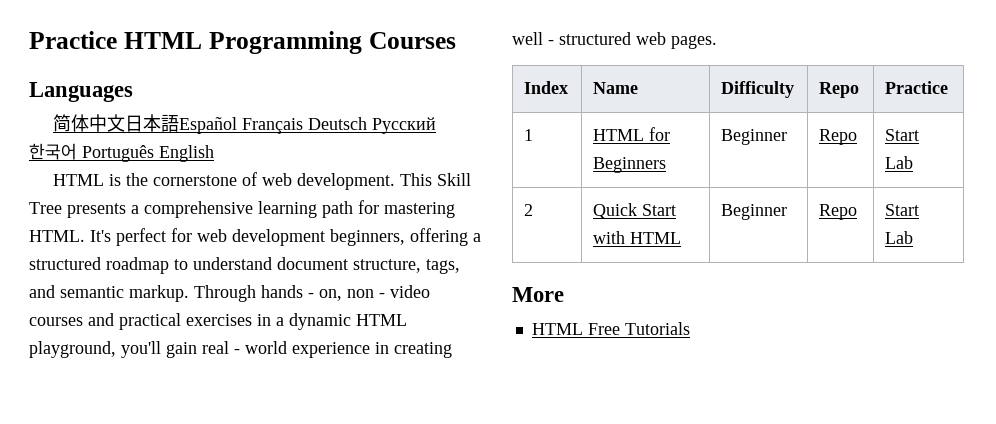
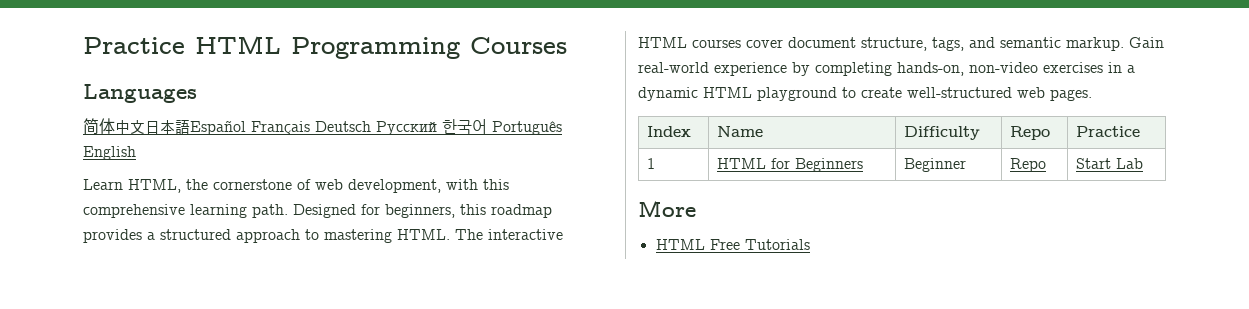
- HTML is the cornerstone of web development. This Skill Tree presents a comprehensive learning path for mastering HTML. It's perfect for web development beginners, offering a structured roadmap to understand document structure, tags, and semantic markup.
+ Learn HTML, the cornerstone of web development, with this comprehensive learning path. Designed for beginners, this roadmap provides a structured approach to mastering HTML. The interactive HTML courses cover document structure, tags, and semantic markup.
- Through hands - on, non - video courses and practical exercises in a dynamic HTML playground, you'll gain real - world experience in creating well - structured web pages.
+ Gain real-world experience by completing hands-on, non-video exercises in a dynamic HTML playground to create well-structured web pages.
- 2 | Quick Start with HTML | Beginner | Repo | Start Lab

